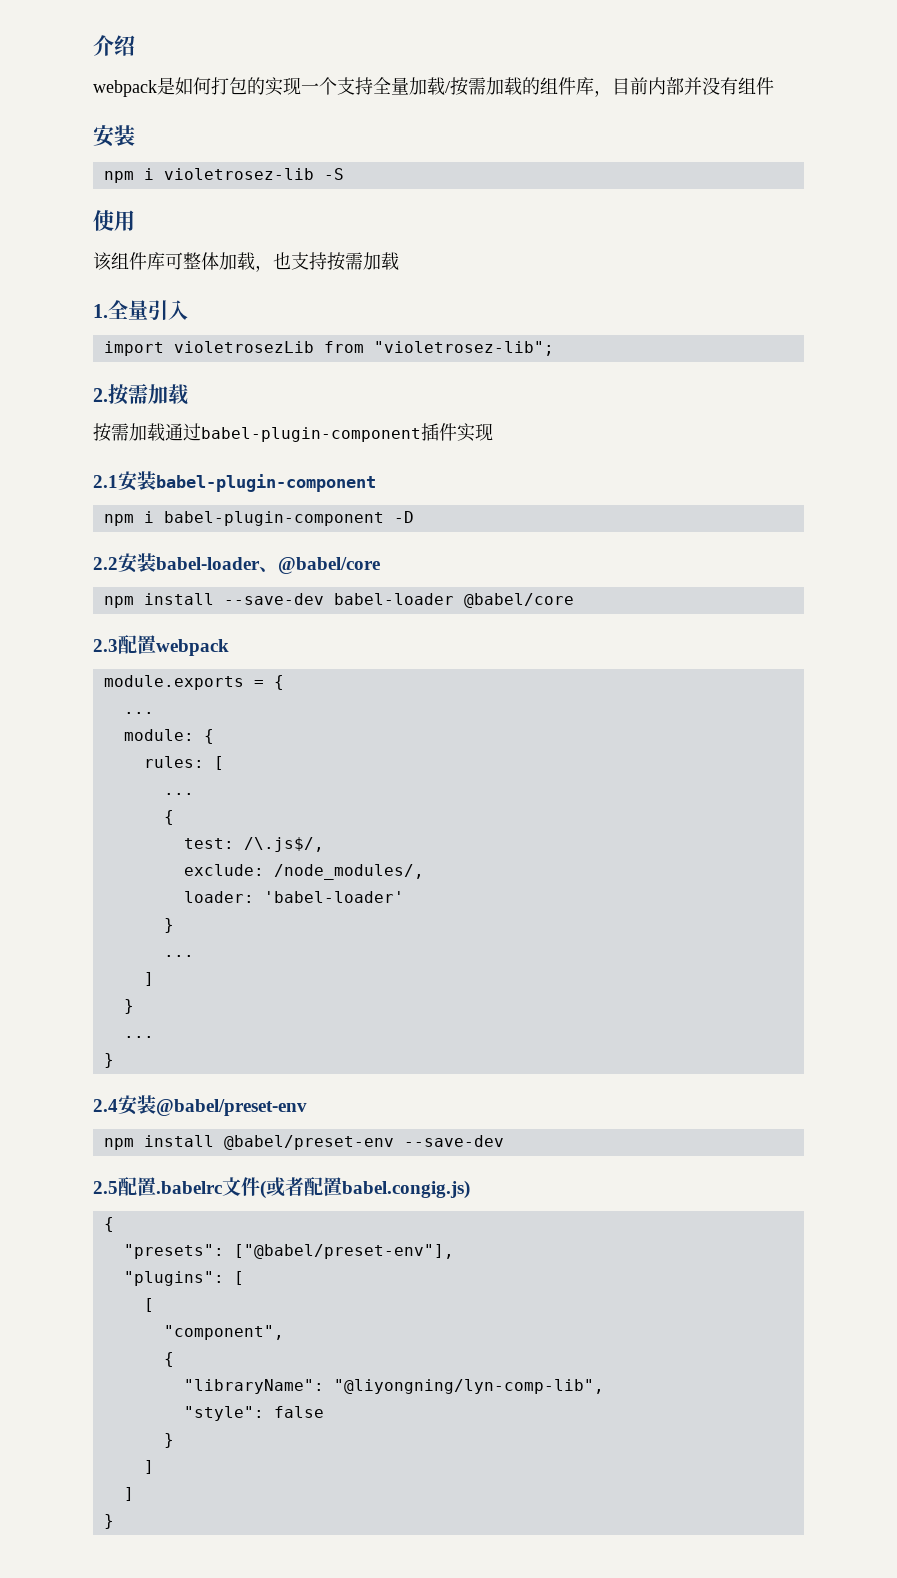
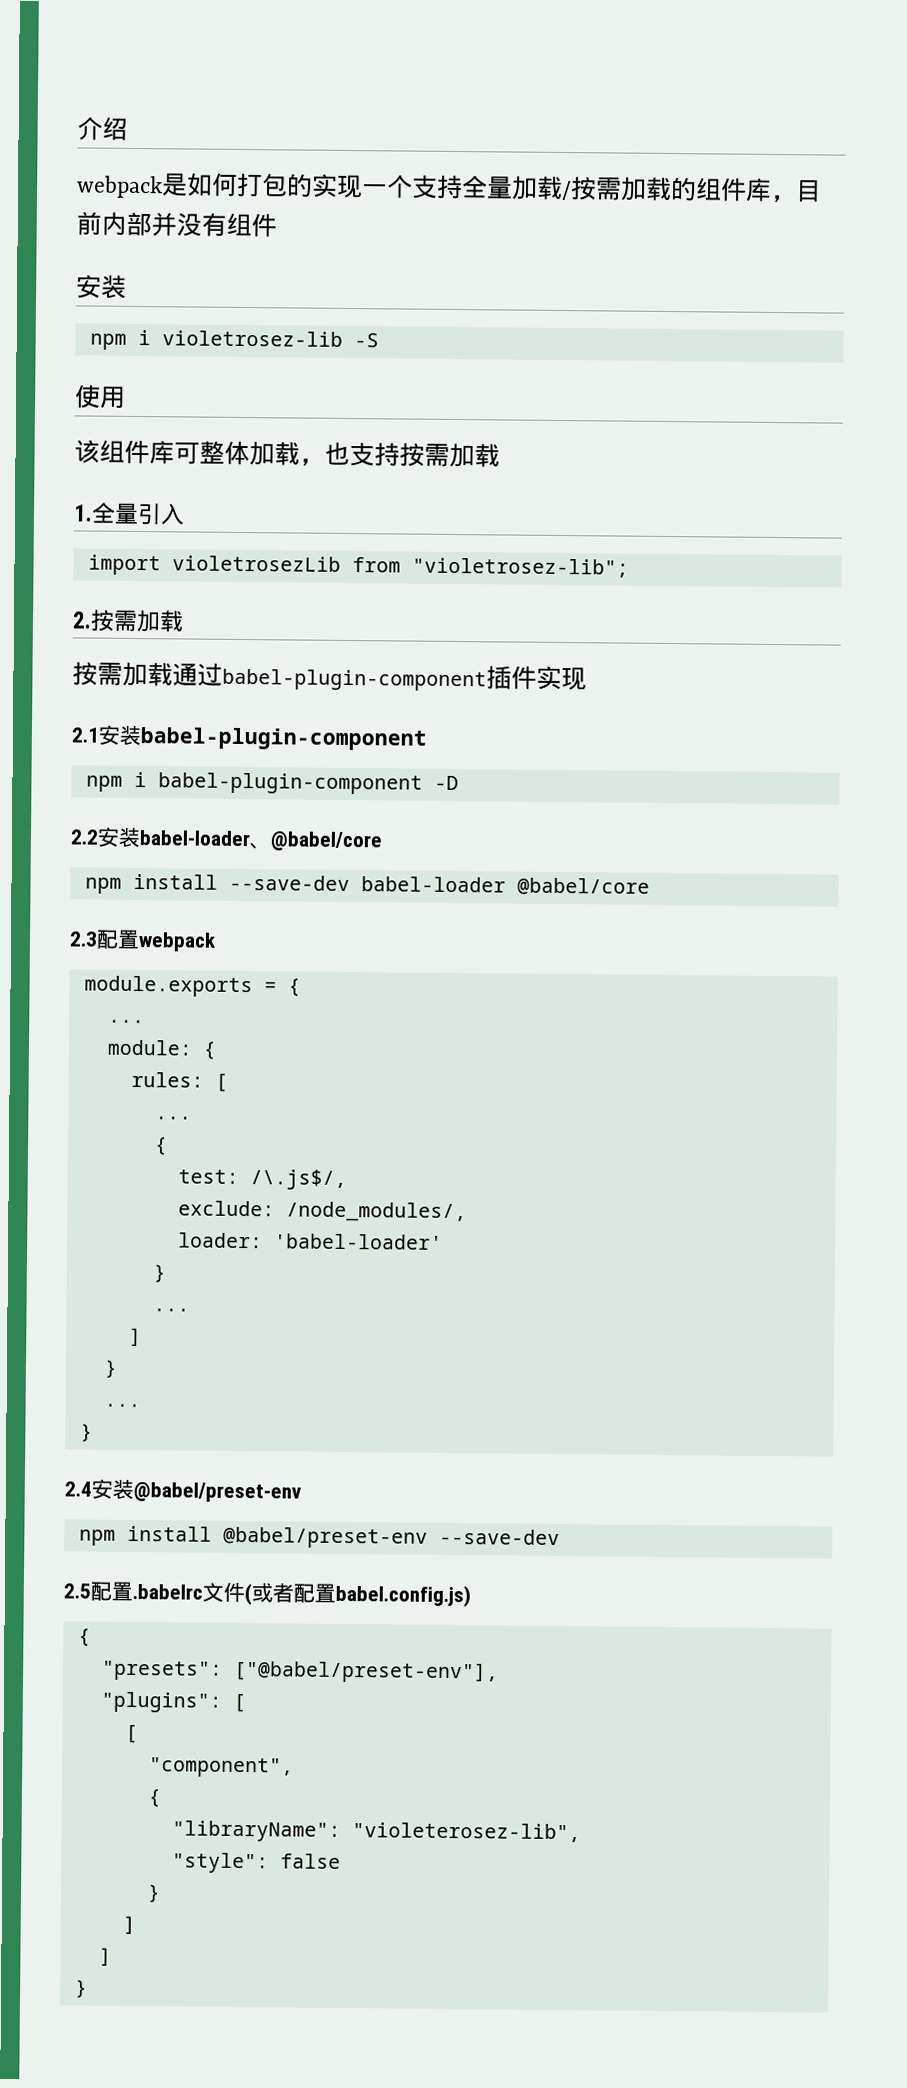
- 2.5配置.babelrc文件(或者配置babel.congig.js)
+ 2.5配置.babelrc文件(或者配置babel.config.js)
- "libraryName": "@liyongning/lyn-comp-lib",
+ "libraryName": "violeterosez-lib",

